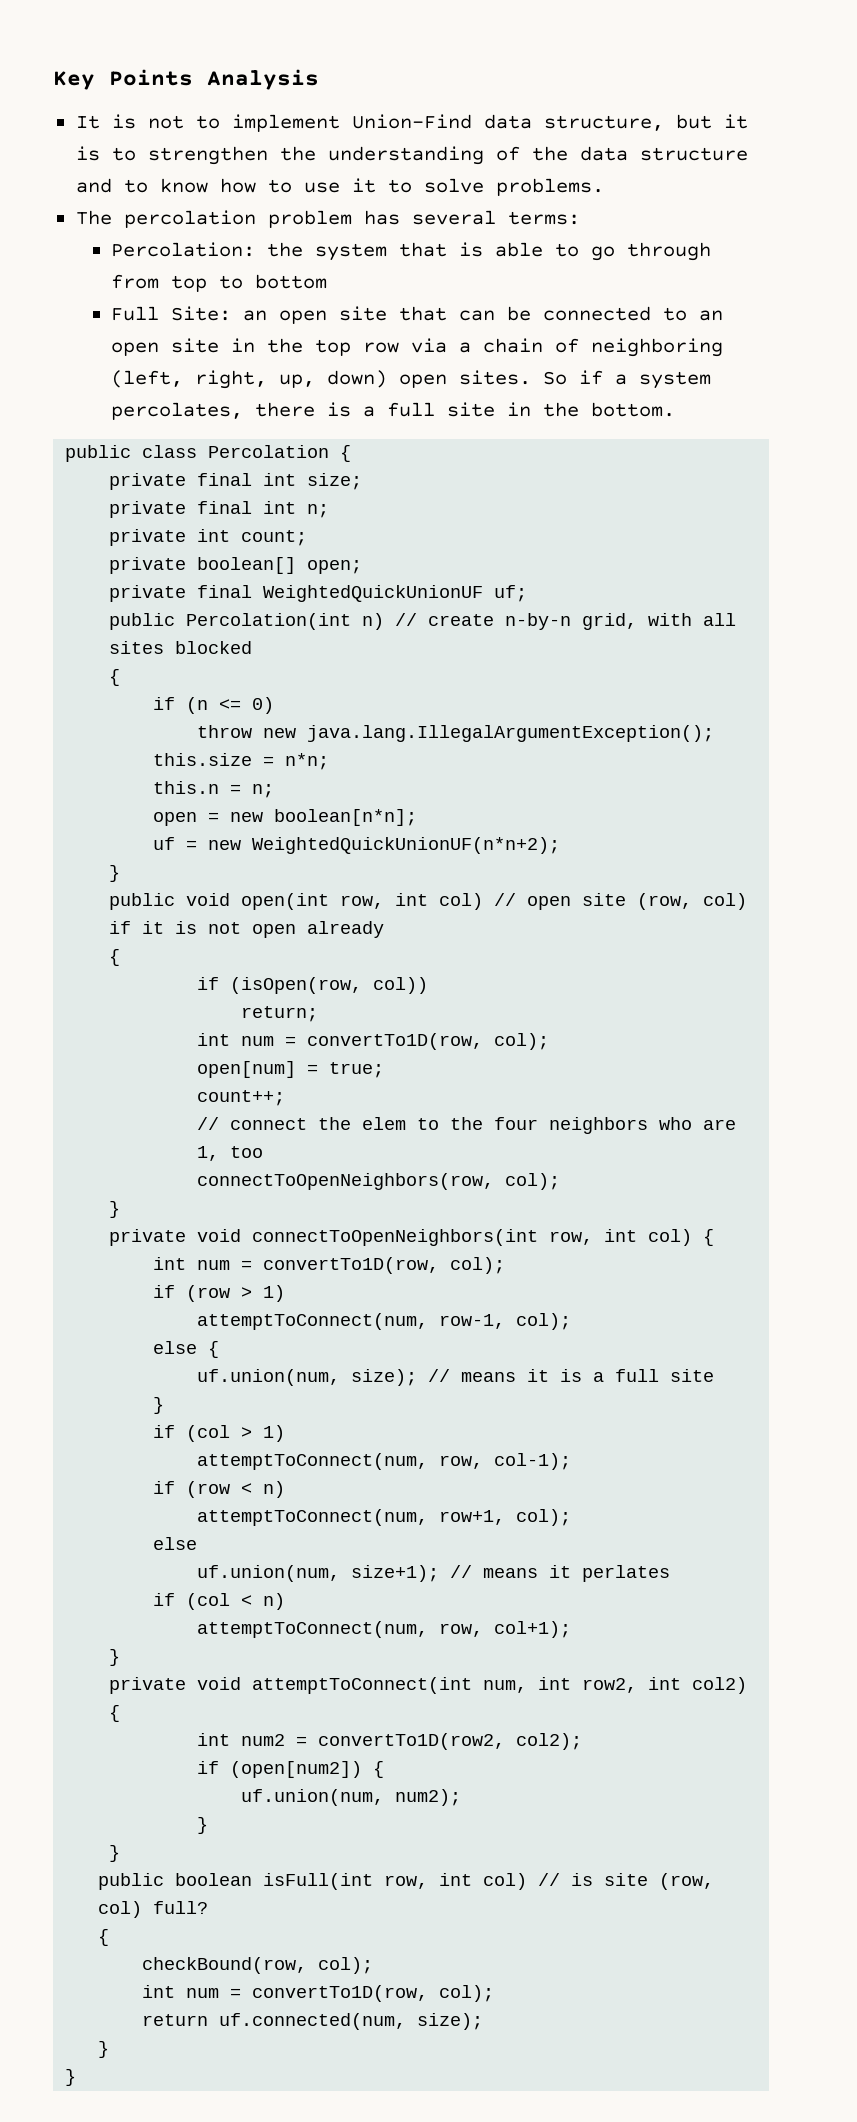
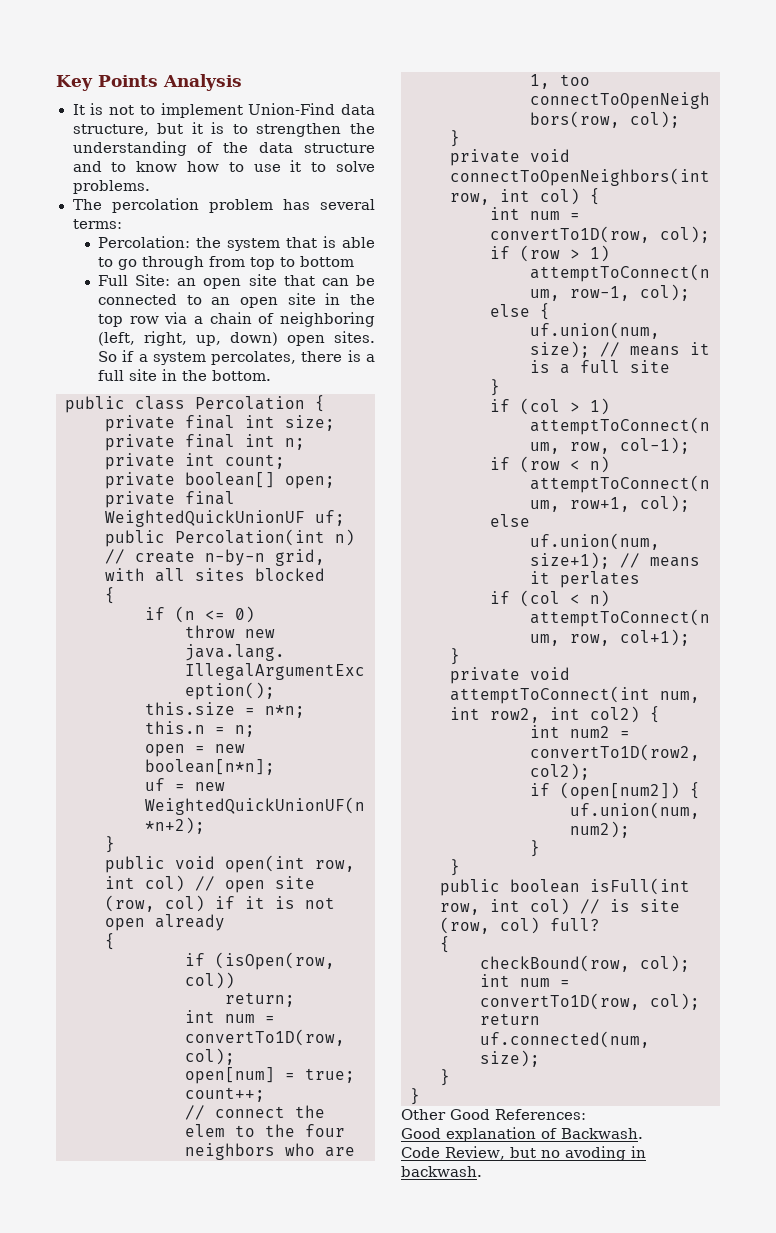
+ Other Good References:
+ Good explanation of Backwash.
+ Code Review, but no avoding in backwash.

